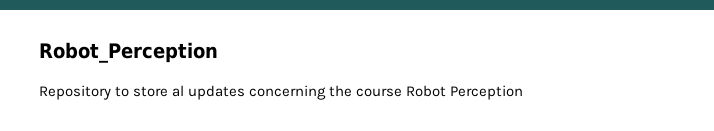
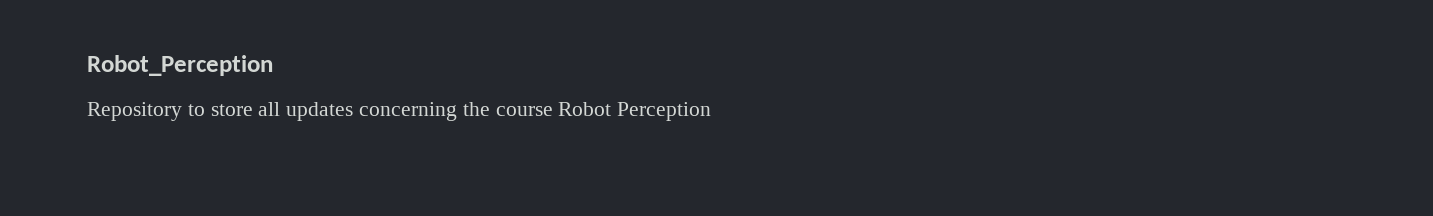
- Repository to store al updates concerning the course Robot Perception
+ Repository to store all updates concerning the course Robot Perception

